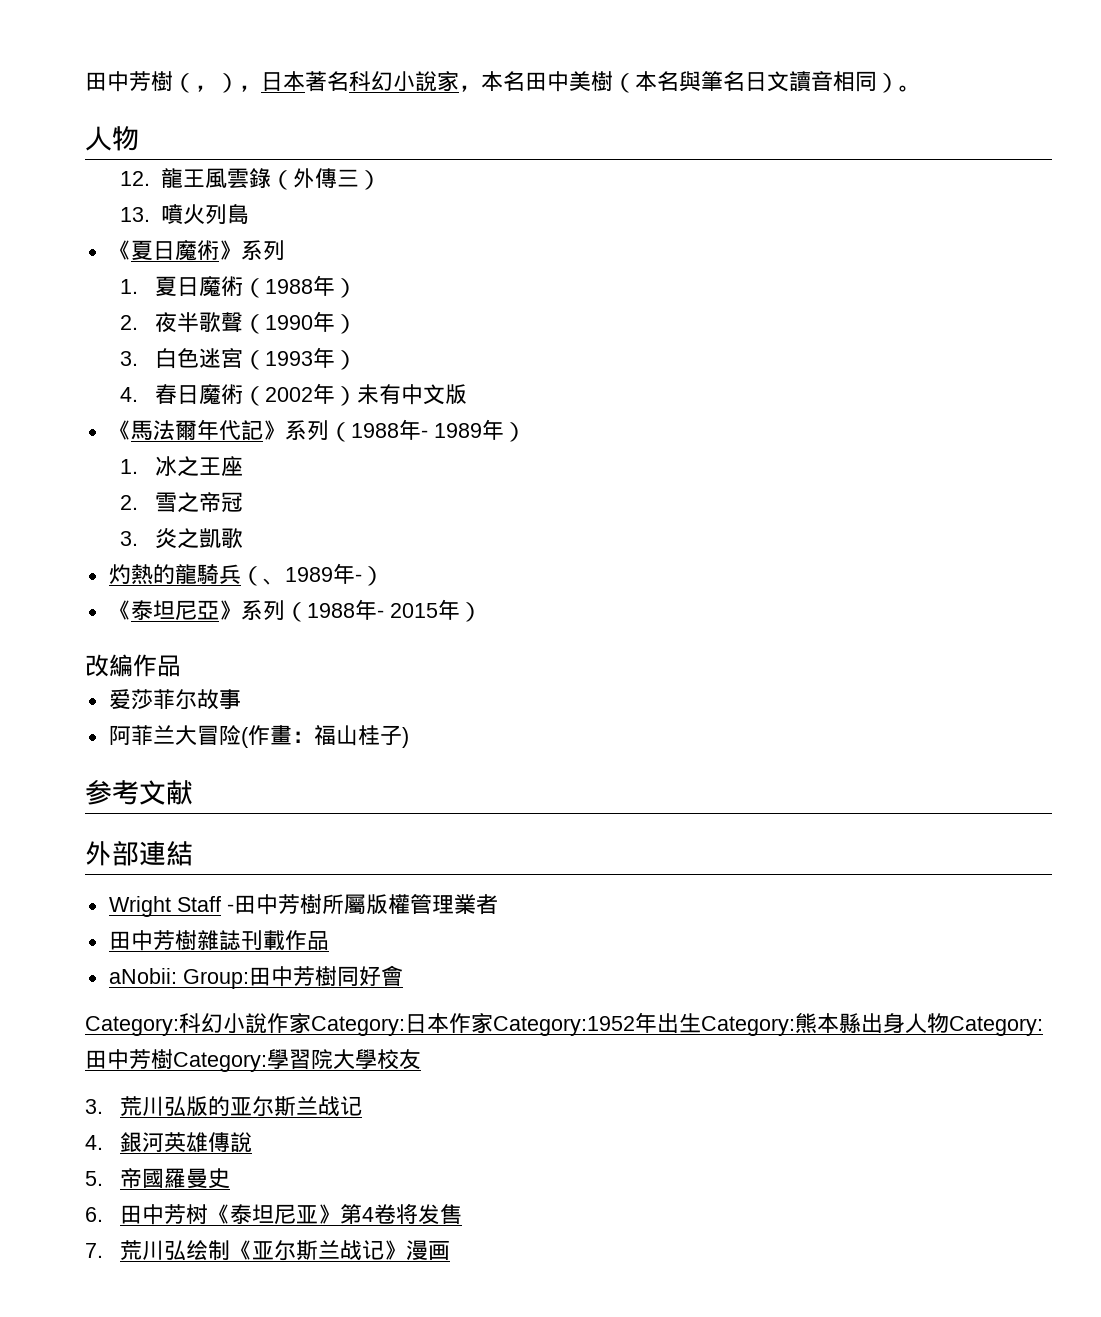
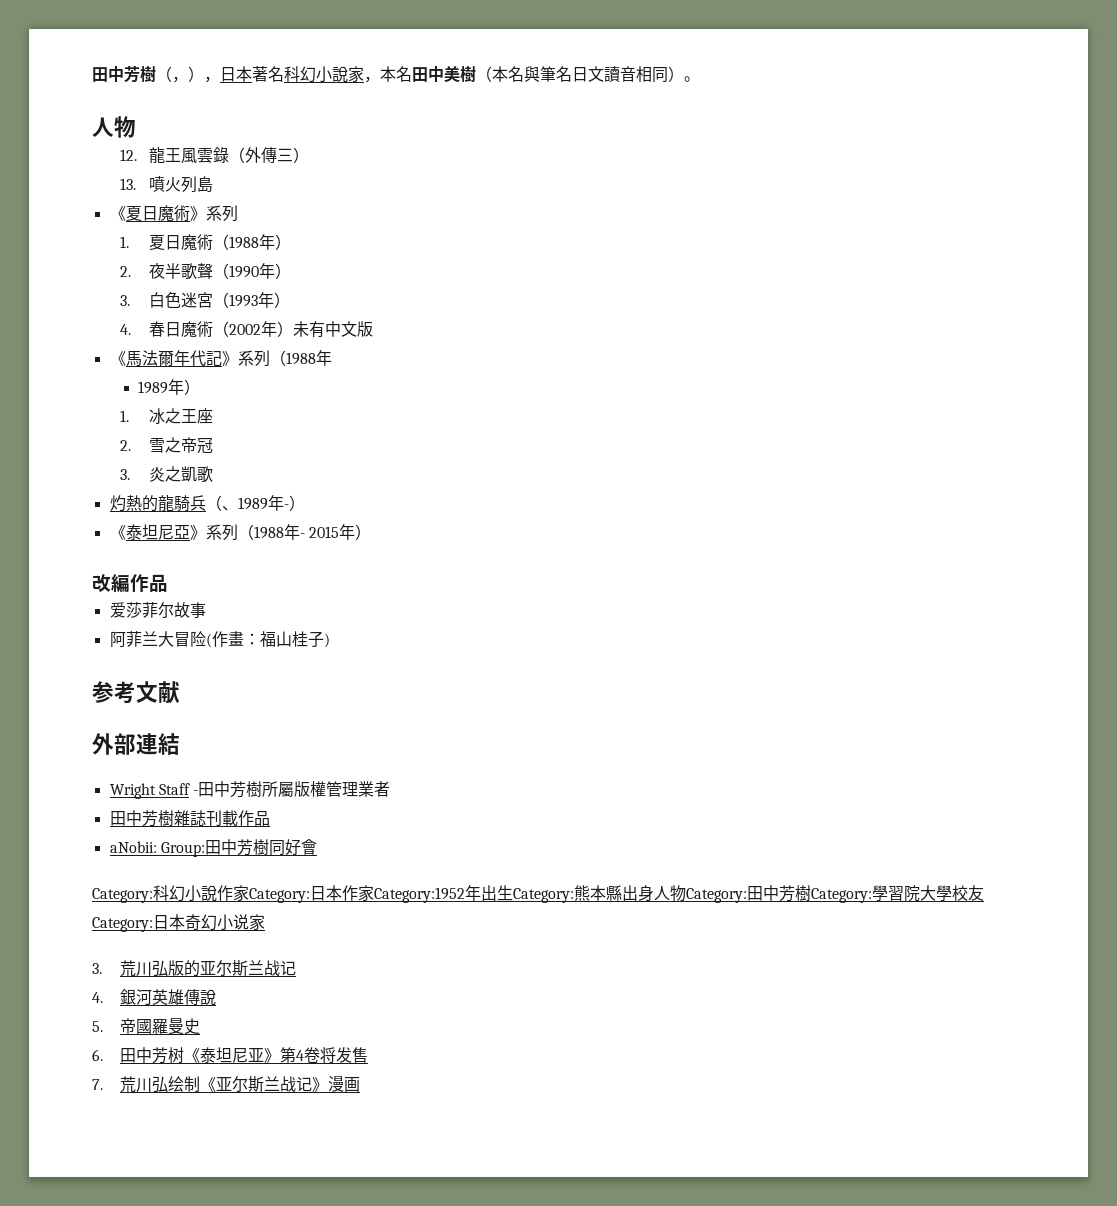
- 《馬法爾年代記》系列（1988年- 1989年）
+ 《馬法爾年代記》系列（1988年
+ 1989年）
- Category:科幻小說作家Category:日本作家Category:1952年出生Category:熊本縣出身人物Category:田中芳樹Category:學習院大學校友
+ Category:科幻小說作家Category:日本作家Category:1952年出生Category:熊本縣出身人物Category:田中芳樹Category:學習院大學校友Category:日本奇幻小说家

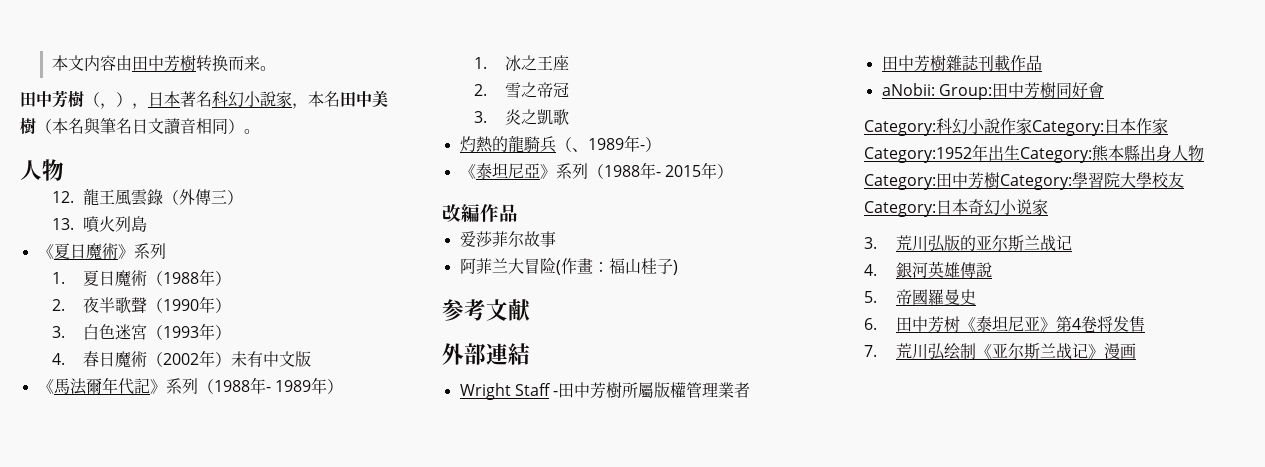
+ 本文内容由田中芳樹转换而来。
- 《馬法爾年代記》系列（1988年
- 1989年）
+ 《馬法爾年代記》系列（1988年- 1989年）

